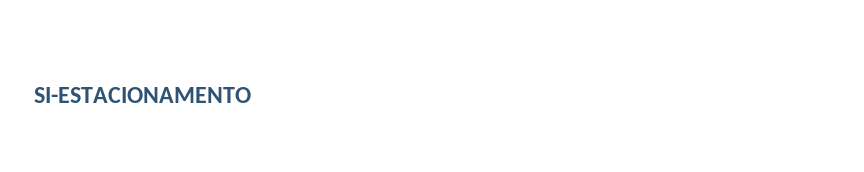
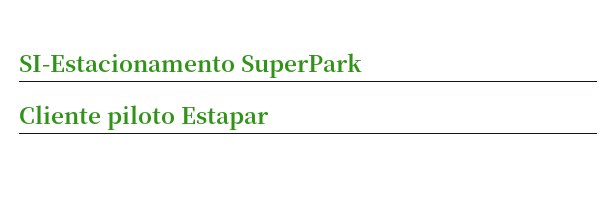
- SI-ESTACIONAMENTO
+ SI-Estacionamento SuperPark
+ Cliente piloto Estapar

